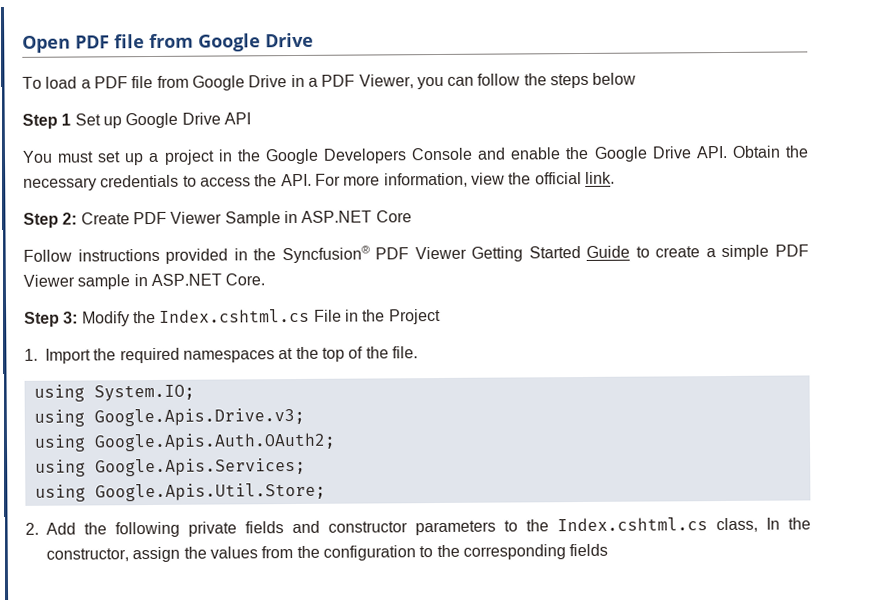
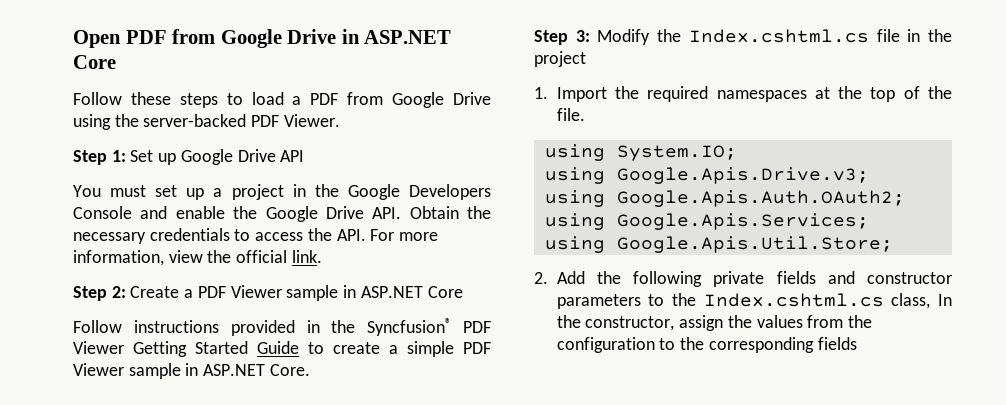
- Open PDF file from Google Drive
- To load a PDF file from Google Drive in a PDF Viewer, you can follow the steps below
- Step 1 Set up Google Drive API
+ Open PDF from Google Drive in ASP.NET Core
+ Follow these steps to load a PDF from Google Drive using the server-backed PDF Viewer.
+ Step 1: Set up Google Drive API
- Step 2: Create PDF Viewer Sample in ASP.NET Core
+ Step 2: Create a PDF Viewer sample in ASP.NET Core
- Step 3: Modify the Index.cshtml.cs File in the Project
+ Step 3: Modify the Index.cshtml.cs file in the project

